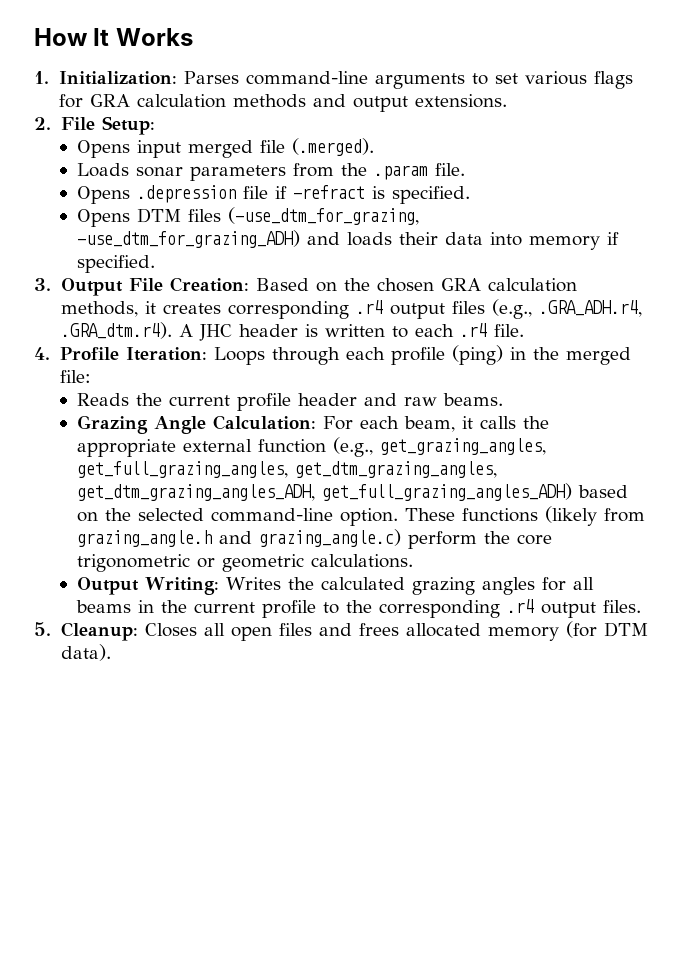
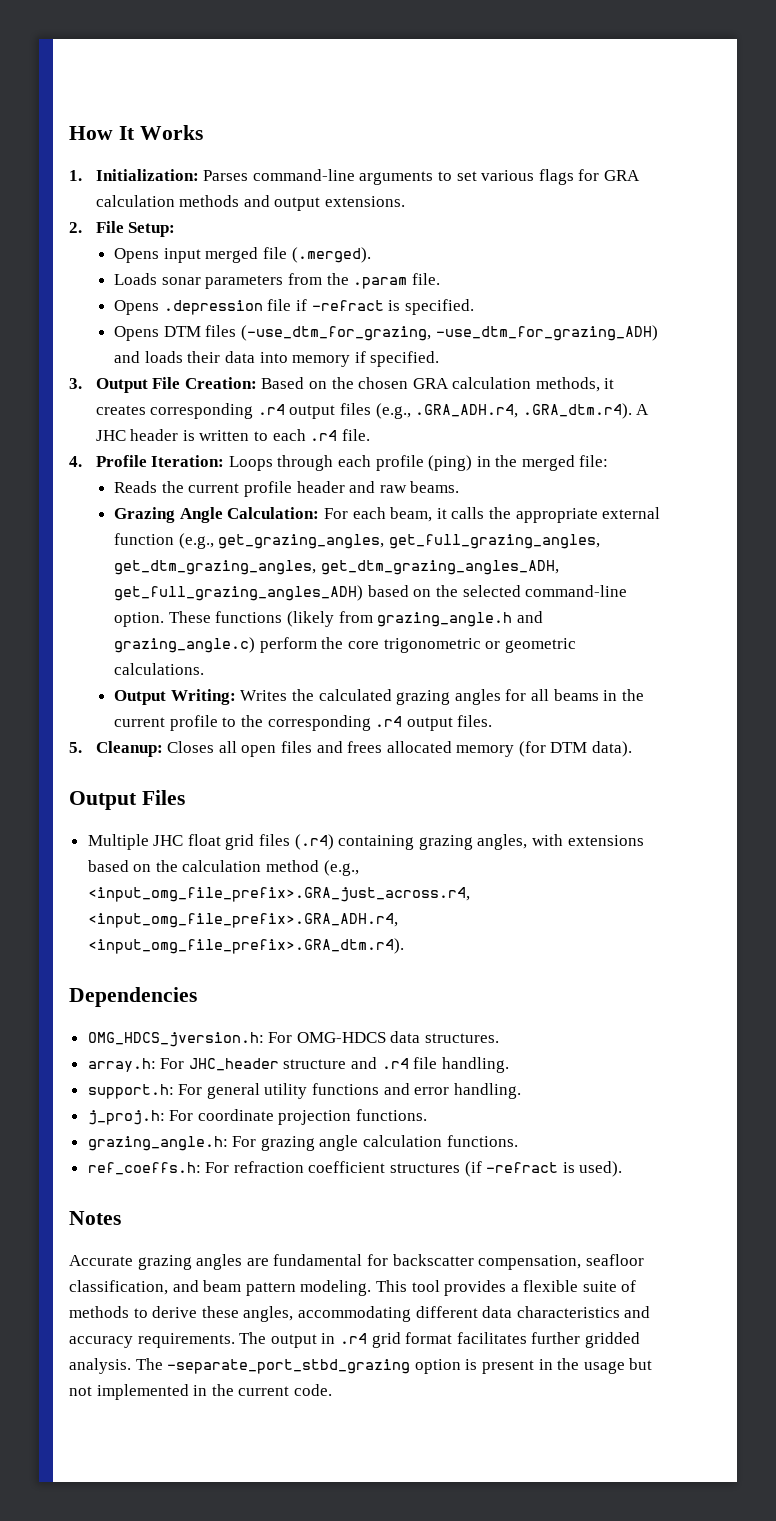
+ Output Files
+ Multiple JHC float grid files (.r4) containing grazing angles, with extensions based on the calculation method (e.g., <input_omg_file_prefix>.GRA_just_across.r4, <input_omg_file_prefix>.GRA_ADH.r4, <input_omg_file_prefix>.GRA_dtm.r4).
+ Dependencies
+ OMG_HDCS_jversion.h: For OMG-HDCS data structures.
+ array.h: For JHC_header structure and .r4 file handling.
+ support.h: For general utility functions and error handling.
+ j_proj.h: For coordinate projection functions.
+ grazing_angle.h: For grazing angle calculation functions.
+ ref_coeffs.h: For refraction coefficient structures (if -refract is used).
+ Notes
+ Accurate grazing angles are fundamental for backscatter compensation, seafloor classification, and beam pattern modeling. This tool provides a flexible suite of methods to derive these angles, accommodating different data characteristics and accuracy requirements. The output in .r4 grid format facilitates further gridded analysis. The -separate_port_stbd_grazing option is present in the usage but not implemented in the current code.

